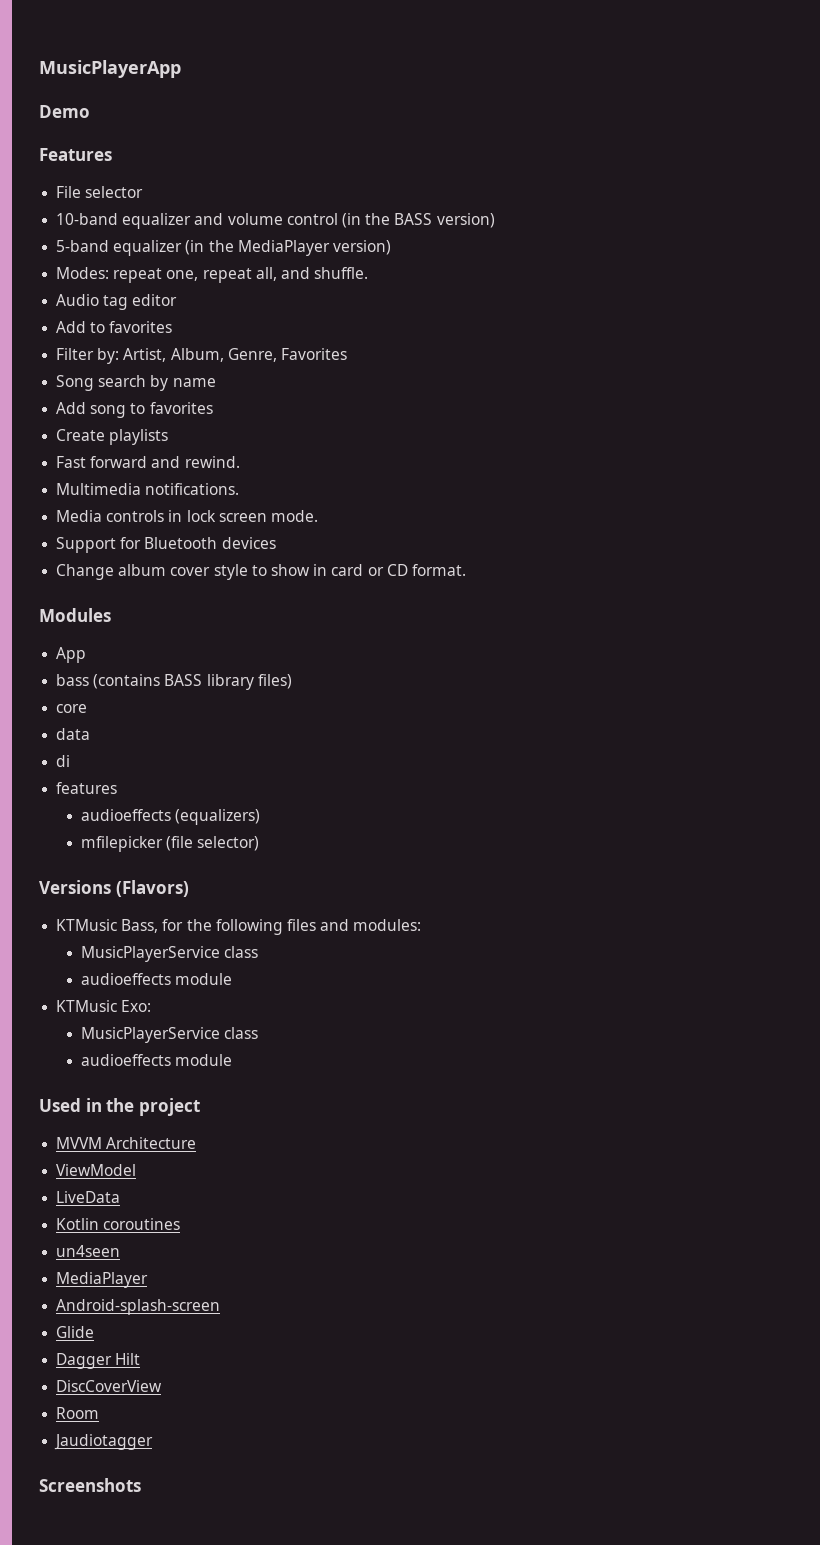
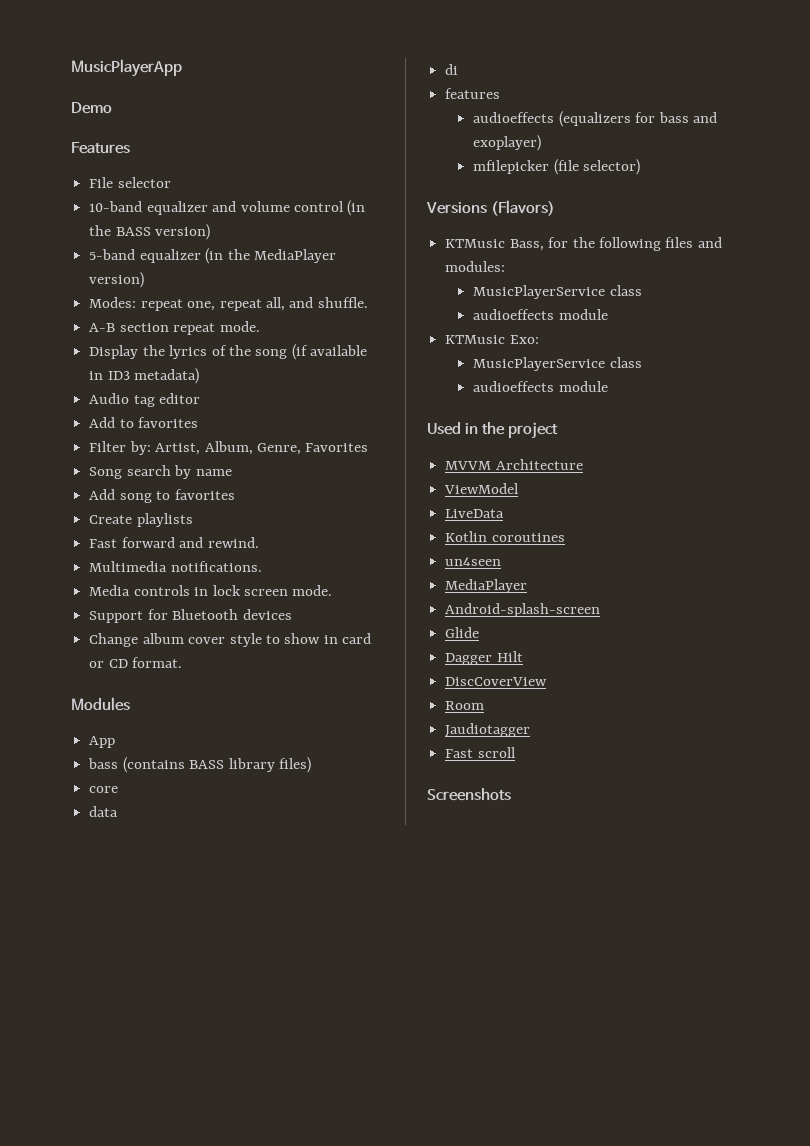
+ A-B section repeat mode.
+ Display the lyrics of the song (if available in ID3 metadata)
- audioeffects (equalizers)
+ audioeffects (equalizers for bass and exoplayer)
+ Fast scroll

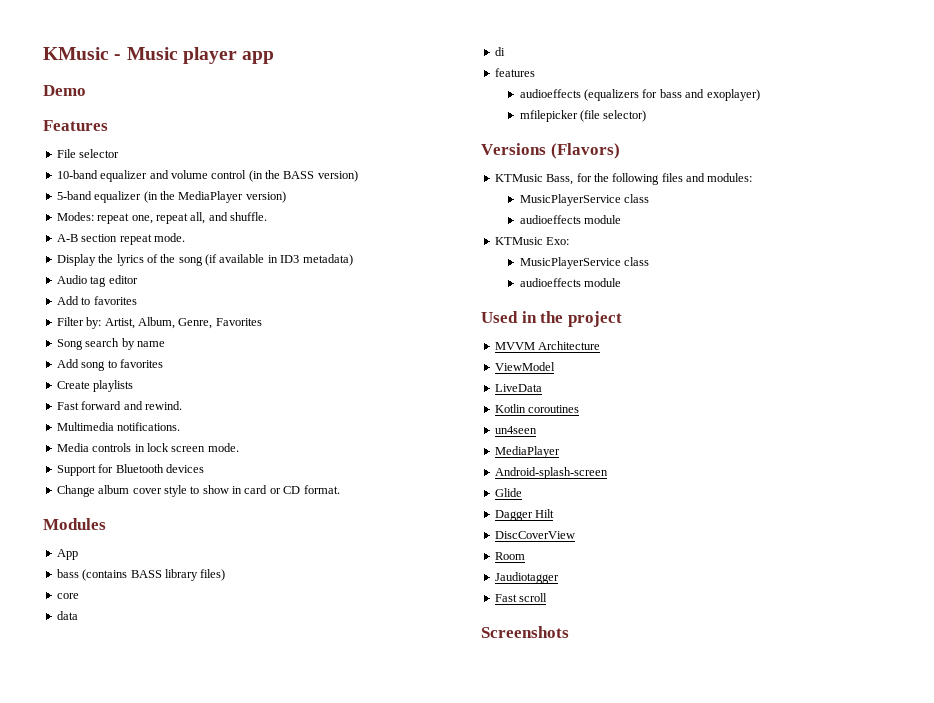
- MusicPlayerApp
+ KMusic - Music player app

